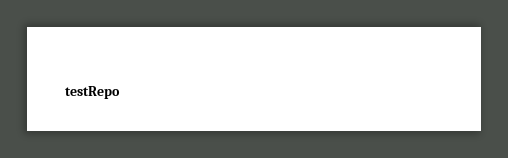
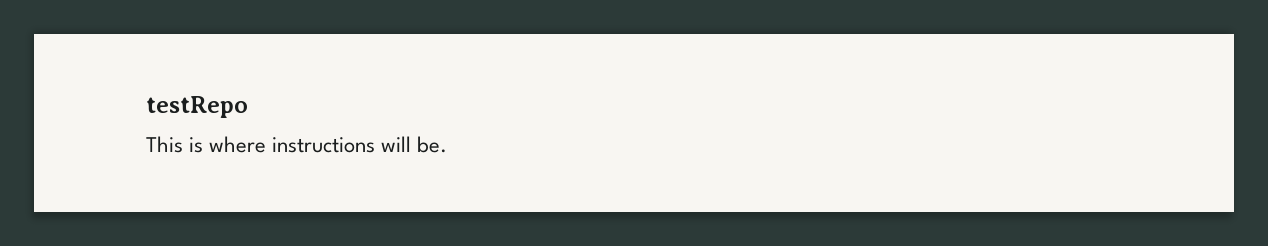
+ This is where instructions will be.

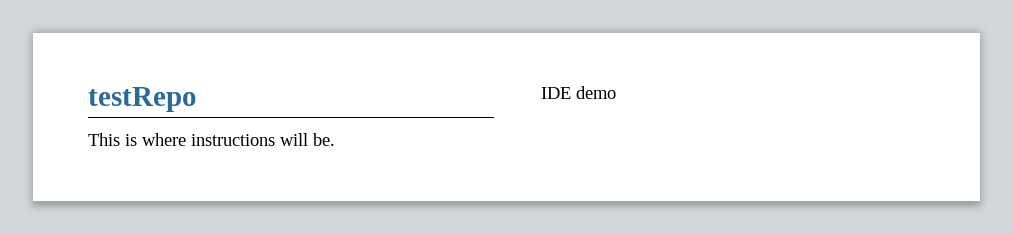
+ IDE demo

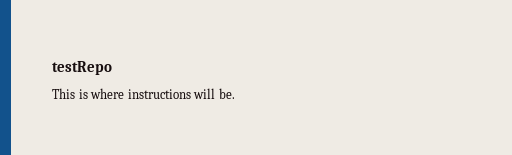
- IDE demo

